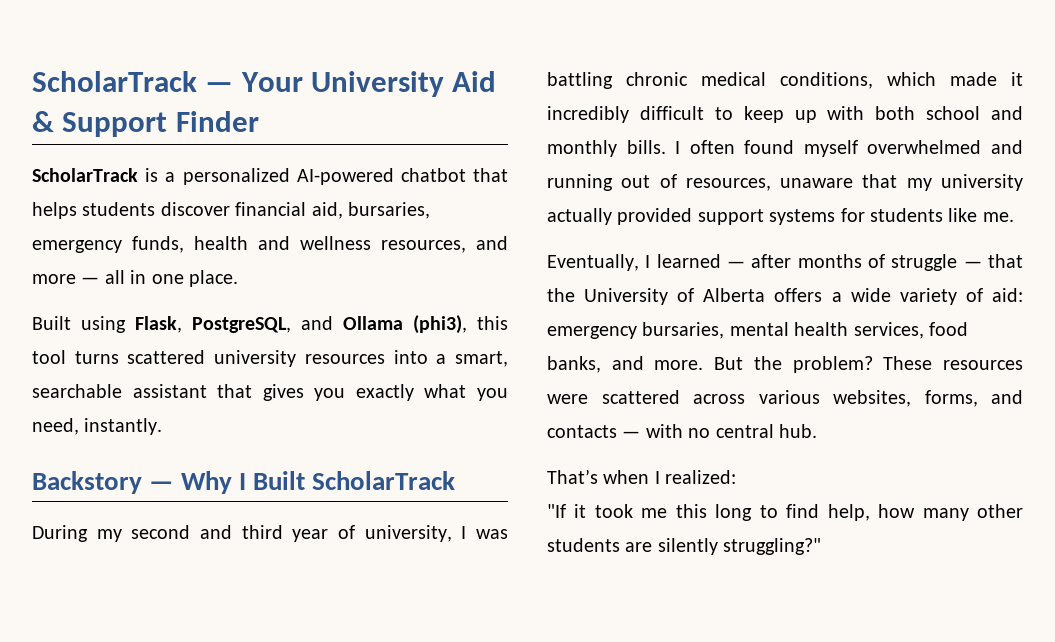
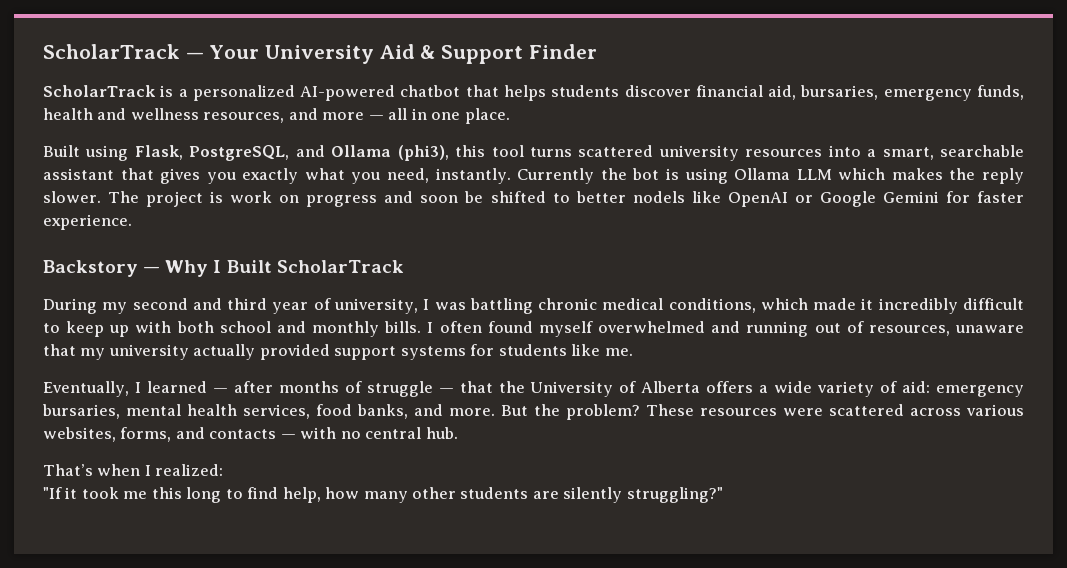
+ Currently the bot is using Ollama LLM which makes the reply slower. The project is work on progress and soon be shifted to better nodels like OpenAI or Google Gemini for faster experience.

